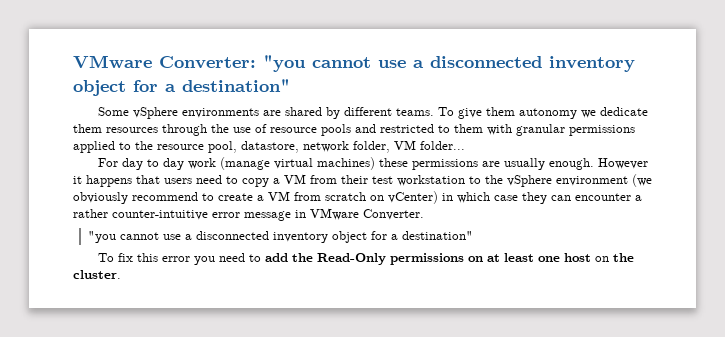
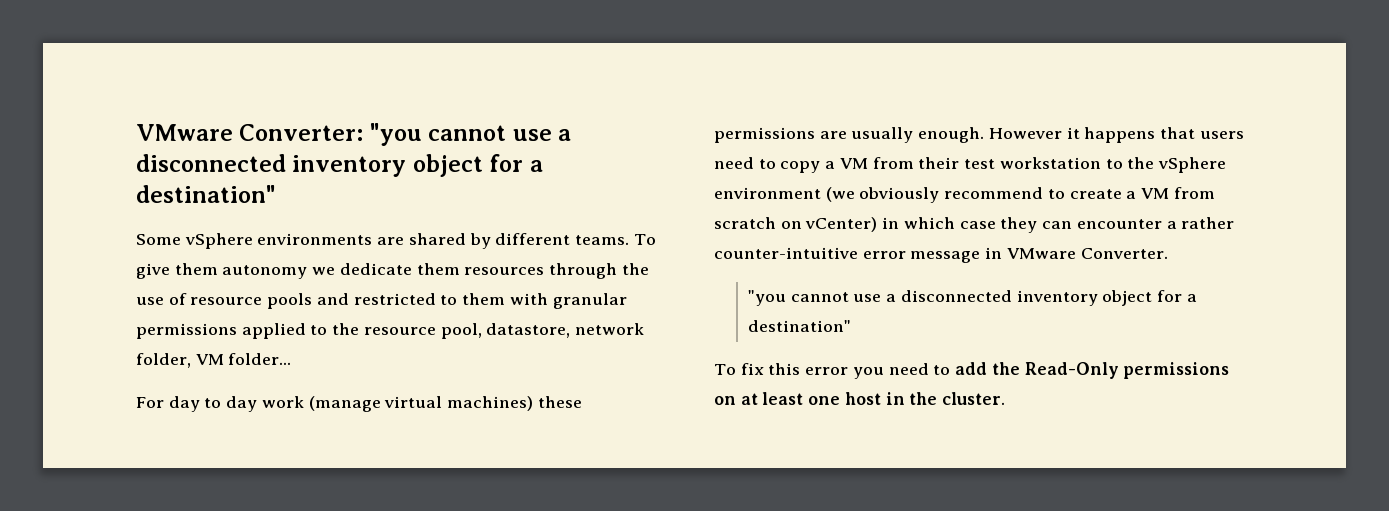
- To fix this error you need to add the Read-Only permissions on at least one host on the cluster.
+ To fix this error you need to add the Read-Only permissions on at least one host in the cluster.

